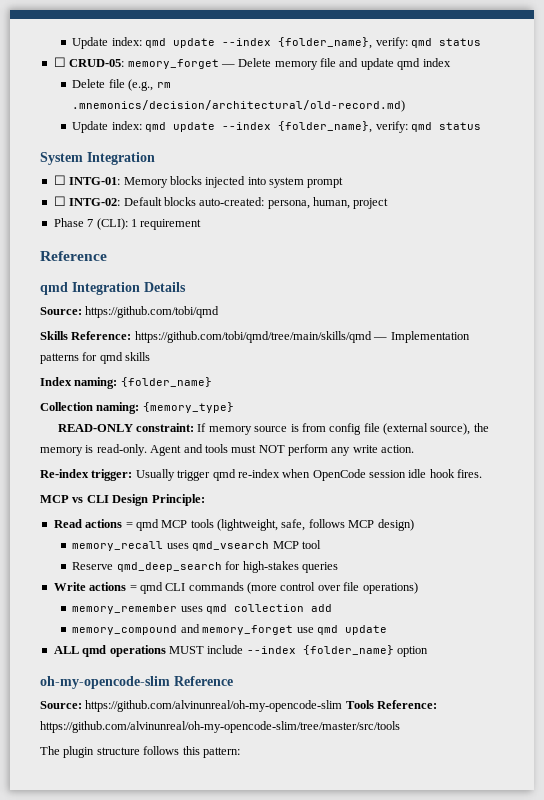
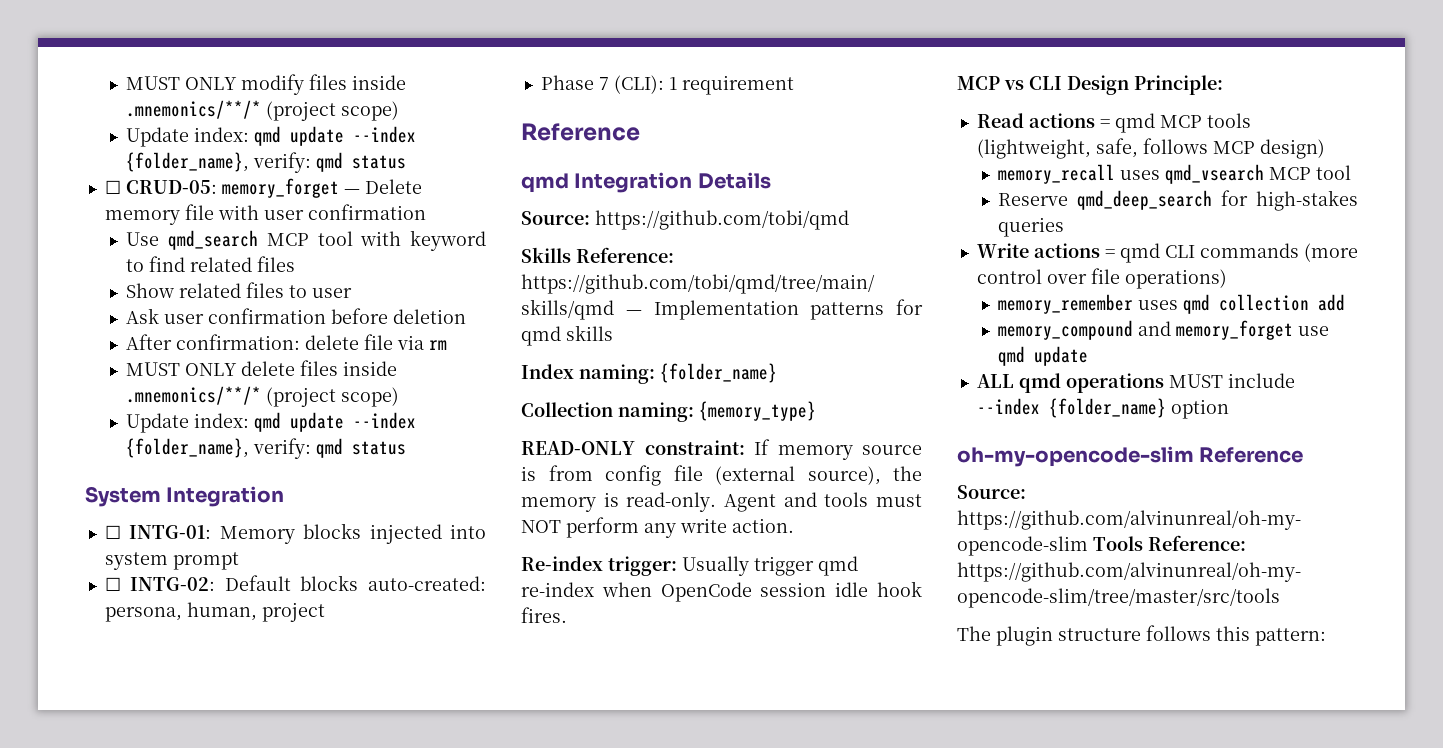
+ MUST ONLY modify files inside .mnemonics/**/* (project scope)
- ☐ CRUD-05: memory_forget — Delete memory file and update qmd index
- Delete file (e.g., rm .mnemonics/decision/architectural/old-record.md)
+ ☐ CRUD-05: memory_forget — Delete memory file with user confirmation
+ Use qmd_search MCP tool with keyword to find related files
+ Show related files to user
+ Ask user confirmation before deletion
+ After confirmation: delete file via rm
+ MUST ONLY delete files inside .mnemonics/**/* (project scope)

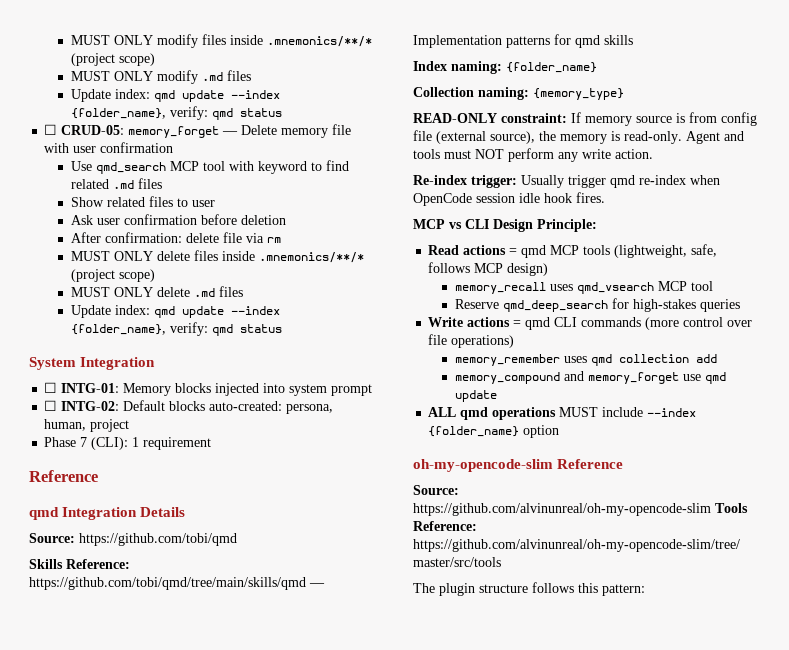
+ MUST ONLY modify .md files
- Use qmd_search MCP tool with keyword to find related files
+ Use qmd_search MCP tool with keyword to find related .md files
+ MUST ONLY delete .md files

